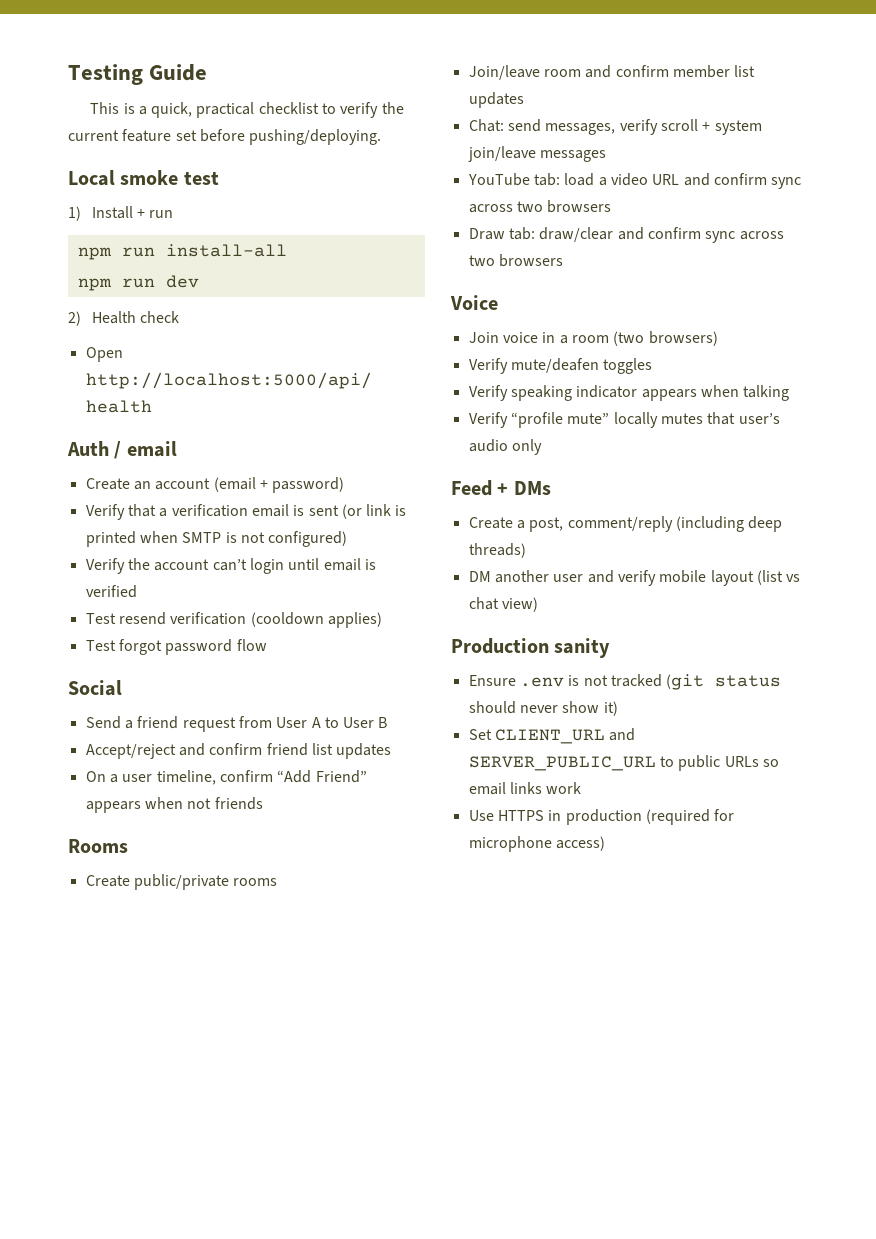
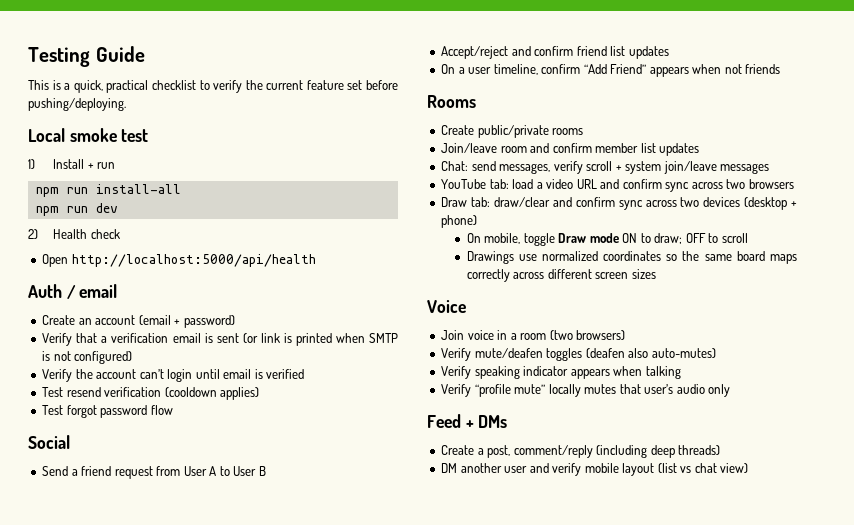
- Draw tab: draw/clear and confirm sync across two browsers
+ Draw tab: draw/clear and confirm sync across two devices (desktop + phone)
+ On mobile, toggle Draw mode ON to draw; OFF to scroll
+ Drawings use normalized coordinates so the same board maps correctly across different screen sizes
- Verify mute/deafen toggles
+ Verify mute/deafen toggles (deafen also auto-mutes)
- Production sanity
- Ensure .env is not tracked (git status should never show it)
- Set CLIENT_URL and SERVER_PUBLIC_URL to public URLs so email links work
- Use HTTPS in production (required for microphone access)

